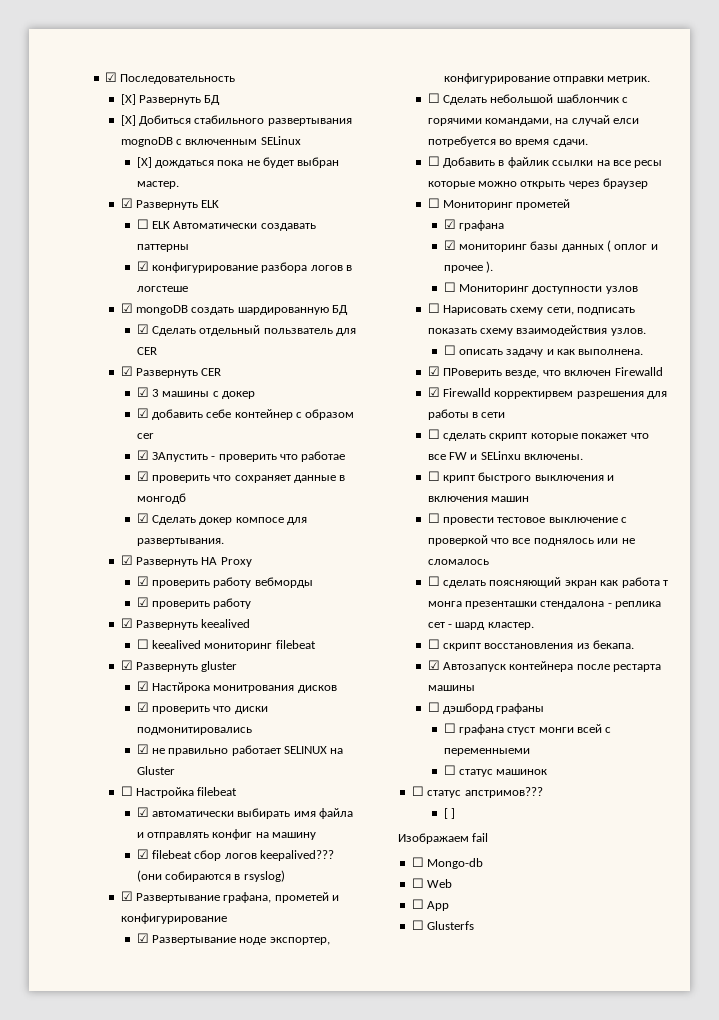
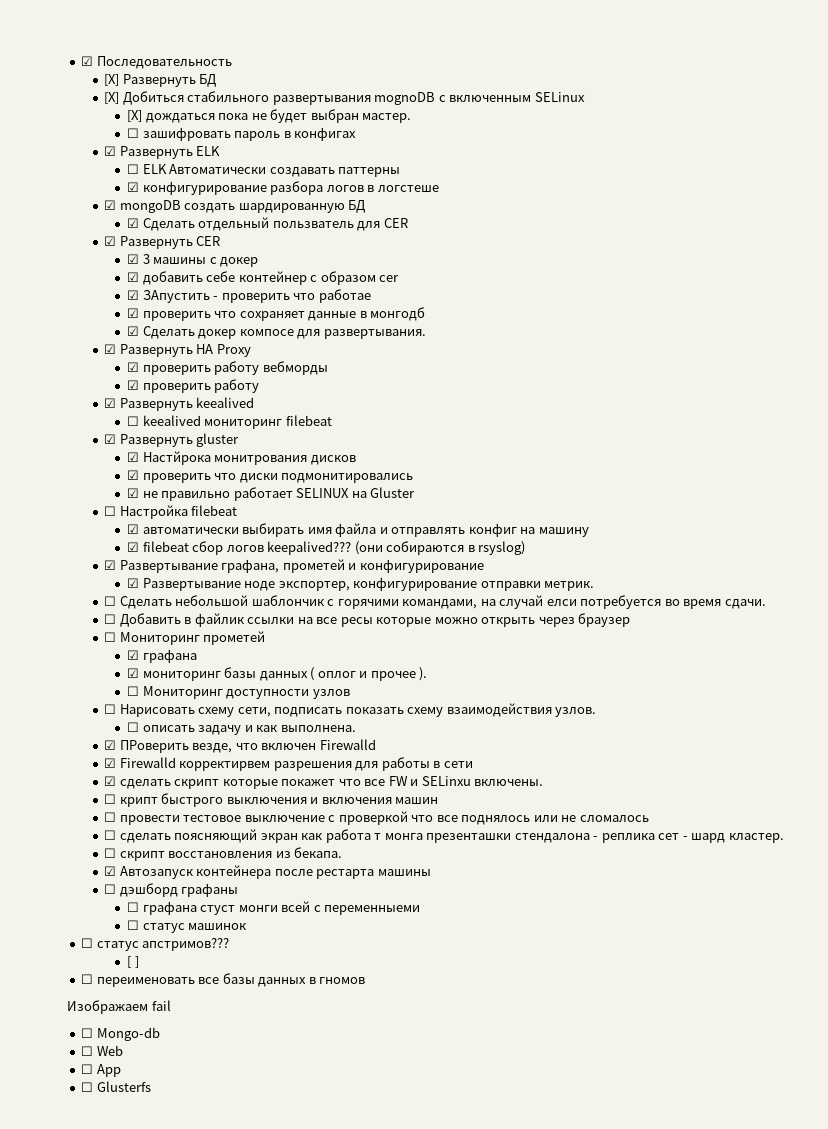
+ ☐ зашифровать пароль в конфигах
- ☐ сделать скрипт которые покажет что все FW и SELinxu включены.
+ ☑ сделать скрипт которые покажет что все FW и SELinxu включены.
+ ☐ переименовать все базы данных в гномов

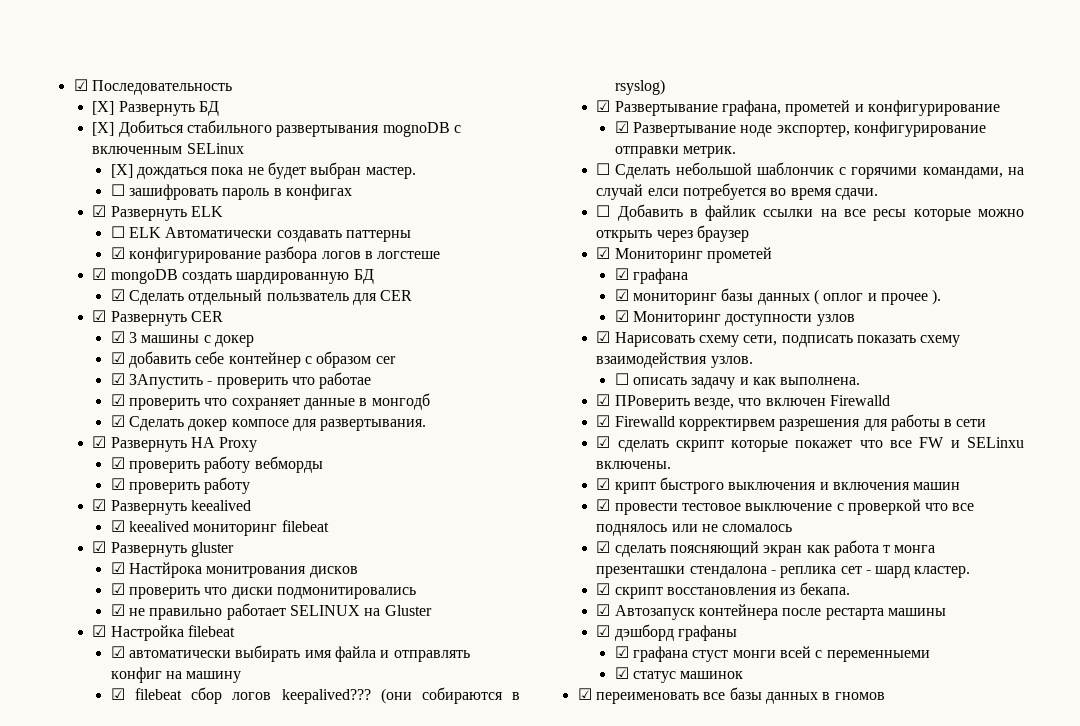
- ☐ keealived мониторинг filebeat
+ ☑ keealived мониторинг filebeat
- ☐ Настройка filebeat
+ ☑ Настройка filebeat
- ☐ Мониторинг прометей
+ ☑ Мониторинг прометей
- ☐ Мониторинг доступности узлов
+ ☑ Мониторинг доступности узлов
- ☐ Нарисовать схему сети, подписать показать схему взаимодействия узлов.
+ ☑ Нарисовать схему сети, подписать показать схему взаимодействия узлов.
- ☐ крипт быстрого выключения и включения машин
+ ☑ крипт быстрого выключения и включения машин
- ☐ провести тестовое выключение с проверкой что все поднялось или не сломалось
+ ☑ провести тестовое выключение с проверкой что все поднялось или не сломалось
- ☐ сделать поясняющий экран как работа т монга презенташки стендалона - реплика сет - шард кластер.
+ ☑ сделать поясняющий экран как работа т монга презенташки стендалона - реплика сет - шард кластер.
- ☐ скрипт восстановления из бекапа.
+ ☑ скрипт восстановления из бекапа.
- ☐ дэшборд графаны
+ ☑ дэшборд графаны
- ☐ графана стуст монги всей с переменныеми
+ ☑ графана стуст монги всей с переменныеми
- ☐ статус машинок
+ ☑ статус машинок
- ☐ статус апстримов???
- [ ]
- ☐ переименовать все базы данных в гномов
+ ☑ переименовать все базы данных в гномов
- Изображаем fail
- ☐ Mongo-db
- ☐ Web
- ☐ App
- ☐ Glusterfs

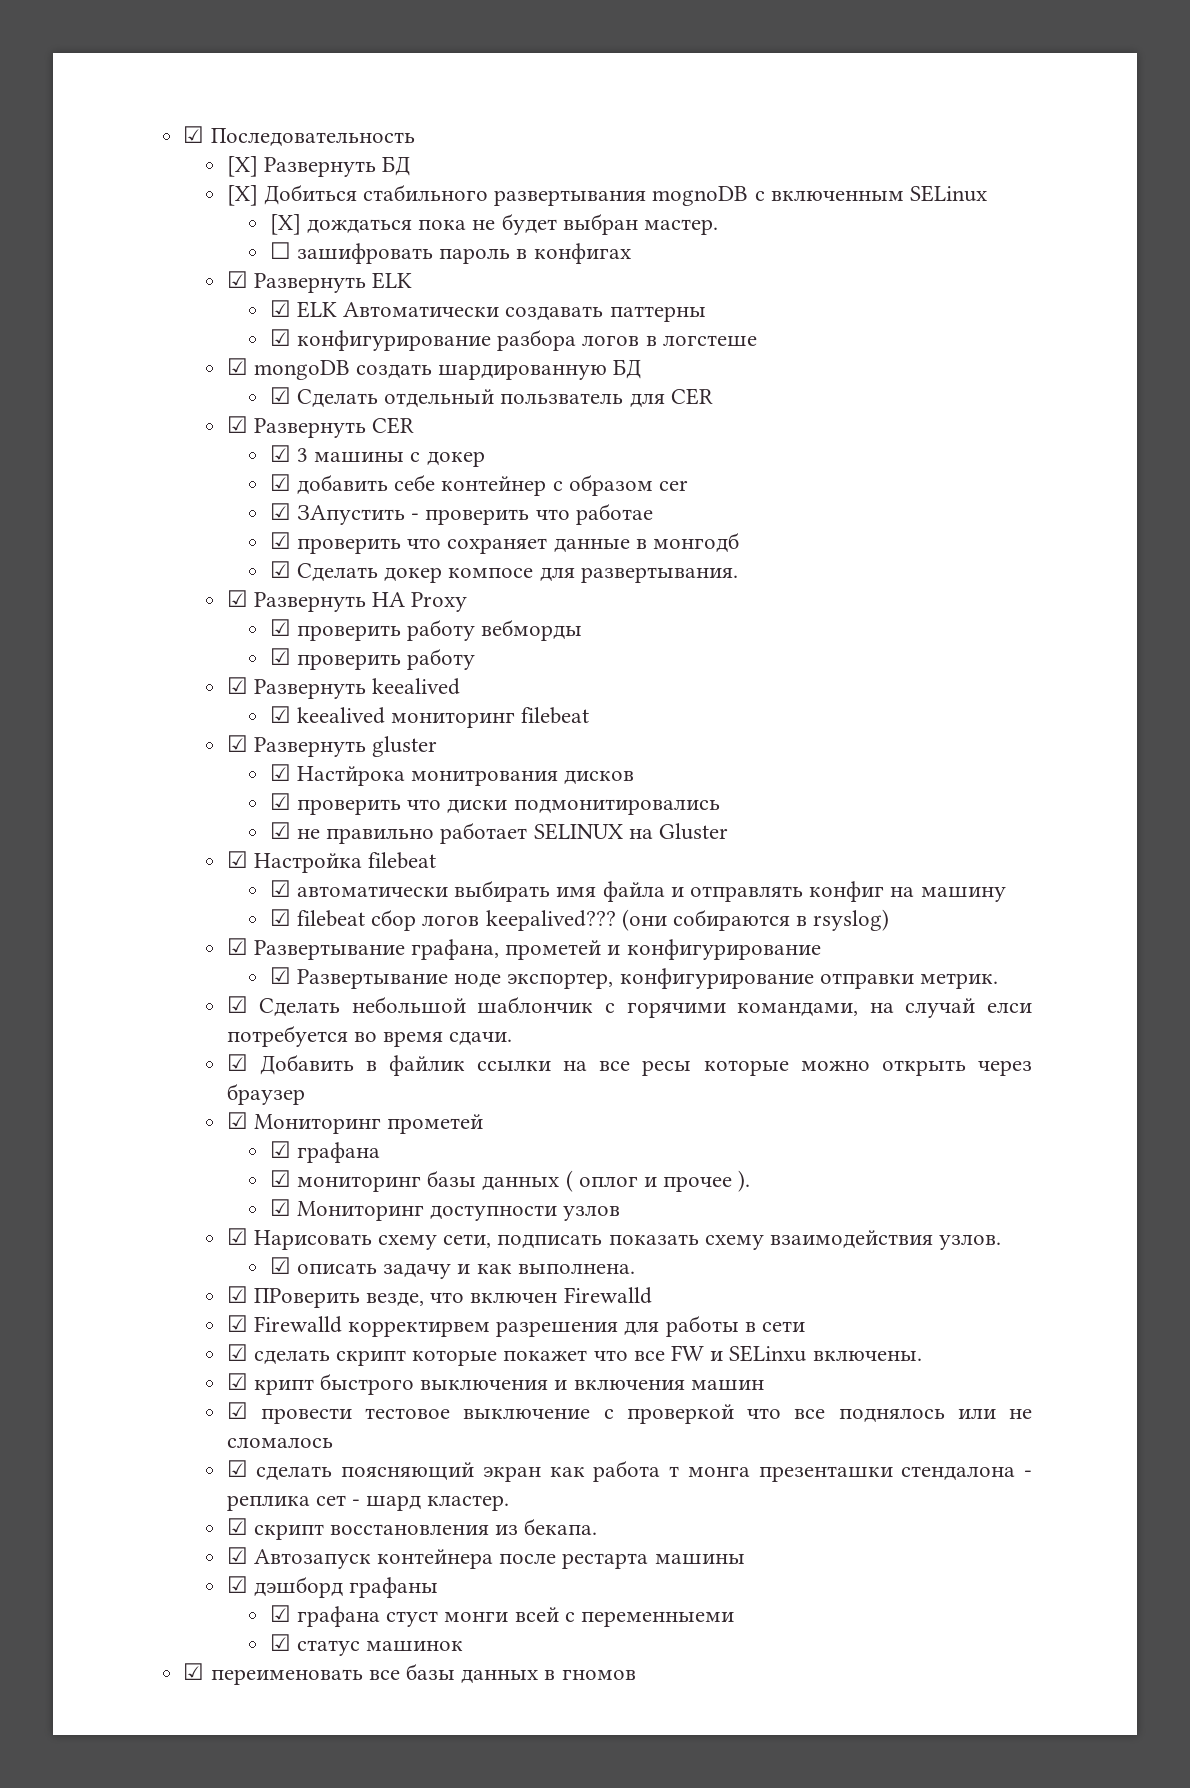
- ☐ ELK Автоматически создавать паттерны
+ ☑ ELK Автоматически создавать паттерны
- ☐ Сделать небольшой шаблончик с горячими командами, на случай елси потребуется во время сдачи.
+ ☑ Сделать небольшой шаблончик с горячими командами, на случай елси потребуется во время сдачи.
- ☐ Добавить в файлик ссылки на все ресы которые можно открыть через браузер
+ ☑ Добавить в файлик ссылки на все ресы которые можно открыть через браузер
- ☐ описать задачу и как выполнена.
+ ☑ описать задачу и как выполнена.

